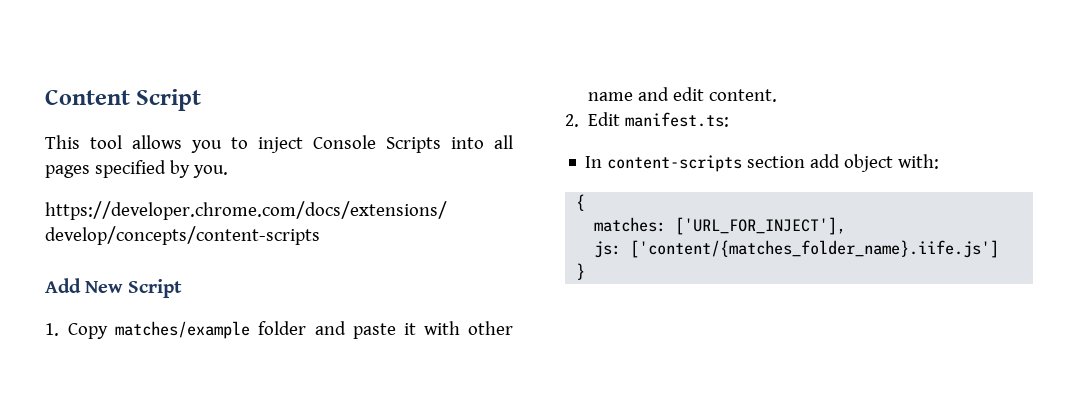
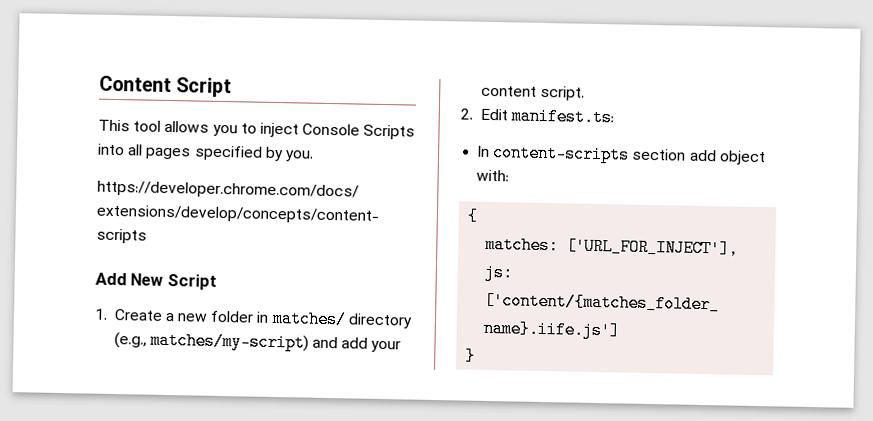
- 1. Copy matches/example folder and paste it with other name and edit content.
+ 1. Create a new folder in matches/ directory (e.g., matches/my-script) and add your content script.

